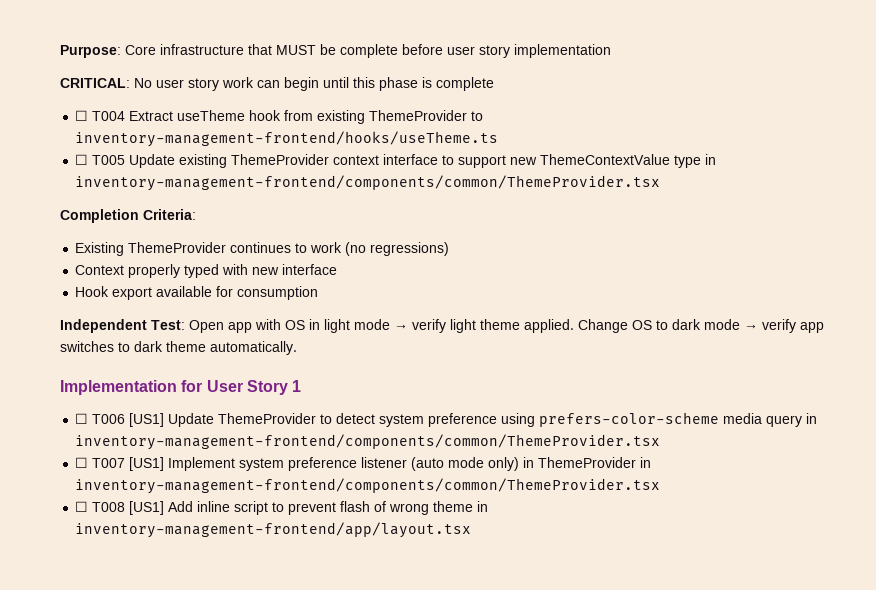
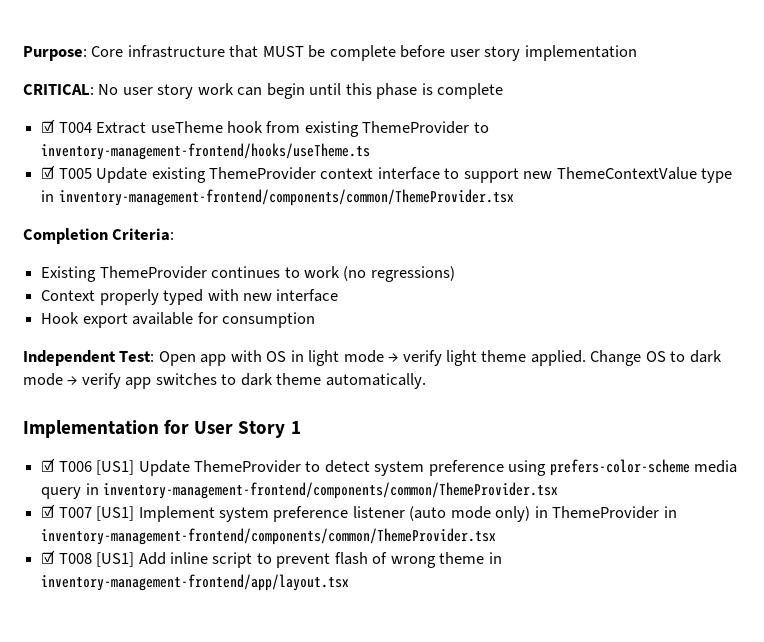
- ☐ T004 Extract useTheme hook from existing ThemeProvider to inventory-management-frontend/hooks/useTheme.ts
+ ☑ T004 Extract useTheme hook from existing ThemeProvider to inventory-management-frontend/hooks/useTheme.ts
- ☐ T005 Update existing ThemeProvider context interface to support new ThemeContextValue type in inventory-management-frontend/components/common/ThemeProvider.tsx
+ ☑ T005 Update existing ThemeProvider context interface to support new ThemeContextValue type in inventory-management-frontend/components/common/ThemeProvider.tsx
- ☐ T006 [US1] Update ThemeProvider to detect system preference using prefers-color-scheme media query in inventory-management-frontend/components/common/ThemeProvider.tsx
+ ☑ T006 [US1] Update ThemeProvider to detect system preference using prefers-color-scheme media query in inventory-management-frontend/components/common/ThemeProvider.tsx
- ☐ T007 [US1] Implement system preference listener (auto mode only) in ThemeProvider in inventory-management-frontend/components/common/ThemeProvider.tsx
+ ☑ T007 [US1] Implement system preference listener (auto mode only) in ThemeProvider in inventory-management-frontend/components/common/ThemeProvider.tsx
- ☐ T008 [US1] Add inline script to prevent flash of wrong theme in inventory-management-frontend/app/layout.tsx
+ ☑ T008 [US1] Add inline script to prevent flash of wrong theme in inventory-management-frontend/app/layout.tsx

